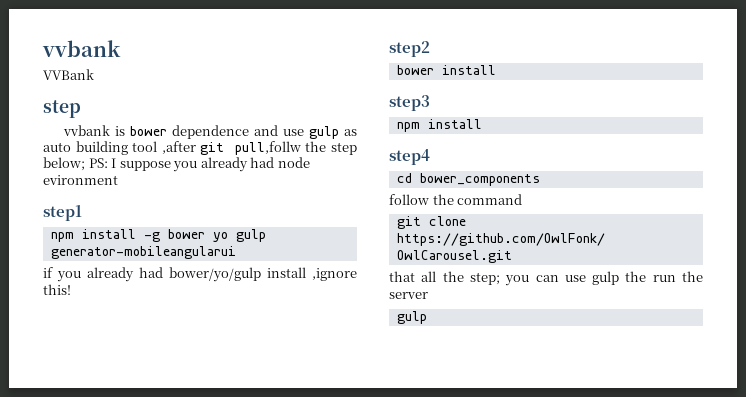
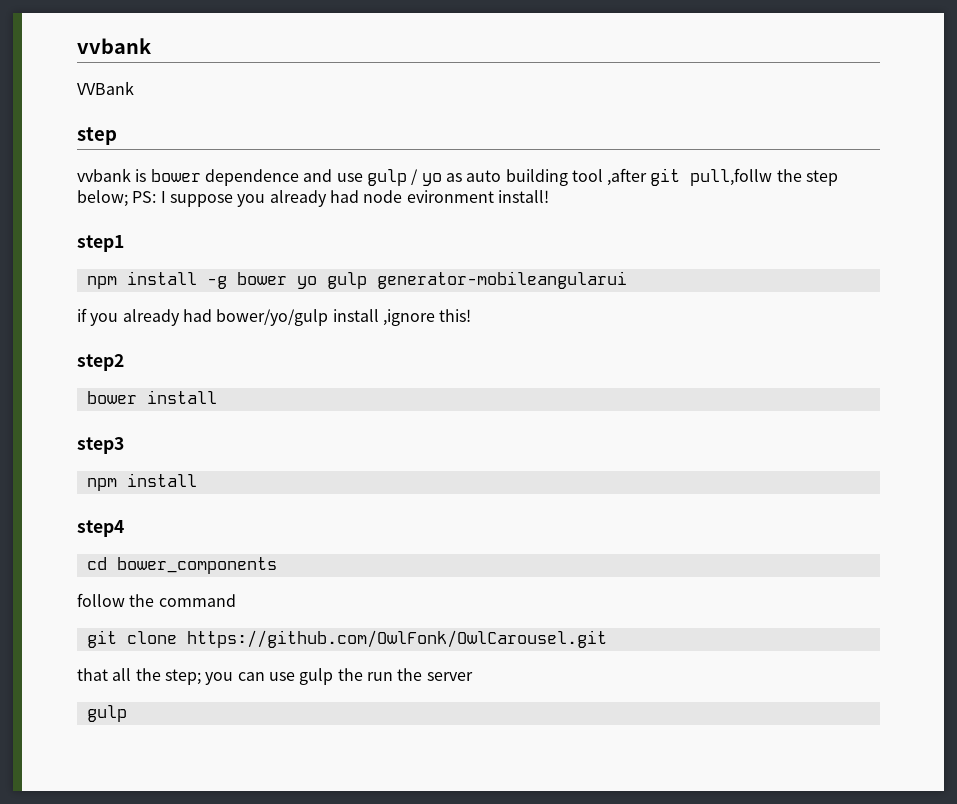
- vvbank is bower dependence and use gulp as auto building tool ,after git pull,follw the step below; PS: I suppose you already had node evironment
+ vvbank is bower dependence and use gulp / yo as auto building tool ,after git pull,follw the step below; PS: I suppose you already had node evironment install!

